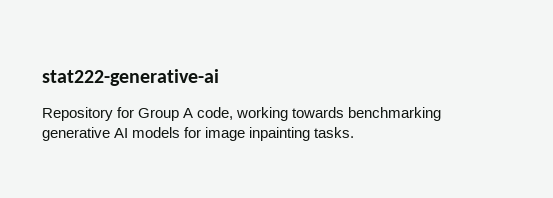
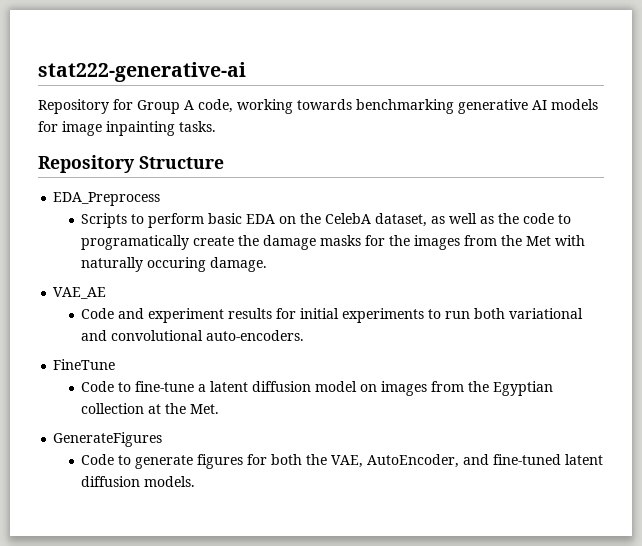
+ Repository Structure
+ EDA_Preprocess
+ Scripts to perform basic EDA on the CelebA dataset, as well as the code to programatically create the damage masks for the images from the Met with naturally occuring damage.
+ VAE_AE
+ Code and experiment results for initial experiments to run both variational and convolutional auto-encoders.
+ FineTune
+ Code to fine-tune a latent diffusion model on images from the Egyptian collection at the Met.
+ GenerateFigures
+ Code to generate figures for both the VAE, AutoEncoder, and fine-tuned latent diffusion models.

